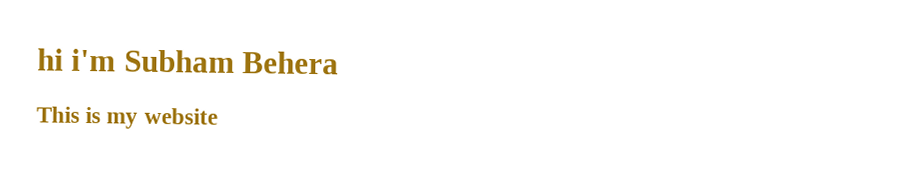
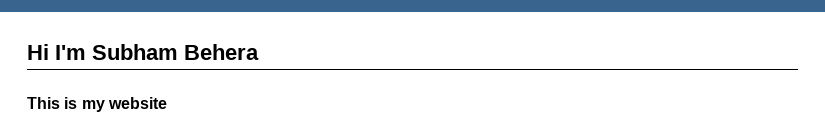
- hi i'm Subham Behera
+ Hi I'm Subham Behera

